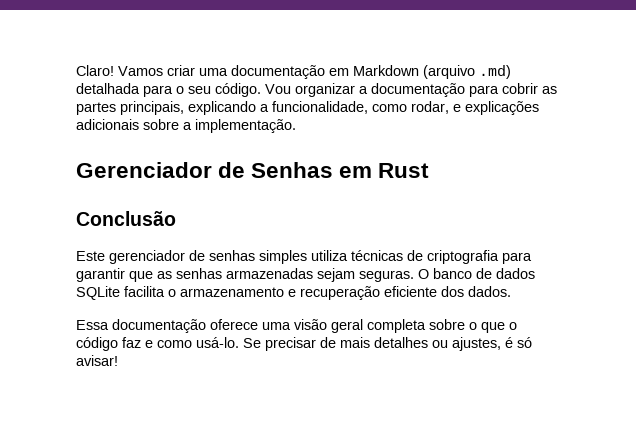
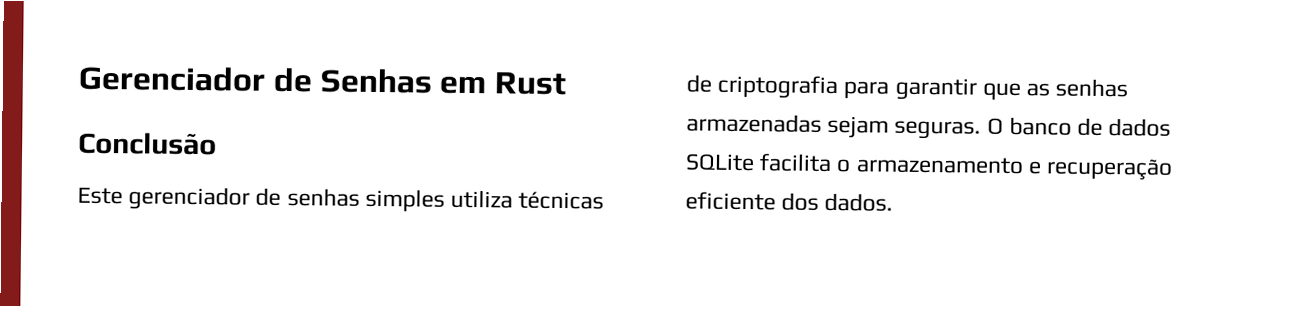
- Claro! Vamos criar uma documentação em Markdown (arquivo .md) detalhada para o seu código. Vou organizar a documentação para cobrir as partes principais, explicando a funcionalidade, como rodar, e explicações adicionais sobre a implementação.
- Essa documentação oferece uma visão geral completa sobre o que o código faz e como usá-lo. Se precisar de mais detalhes ou ajustes, é só avisar!

